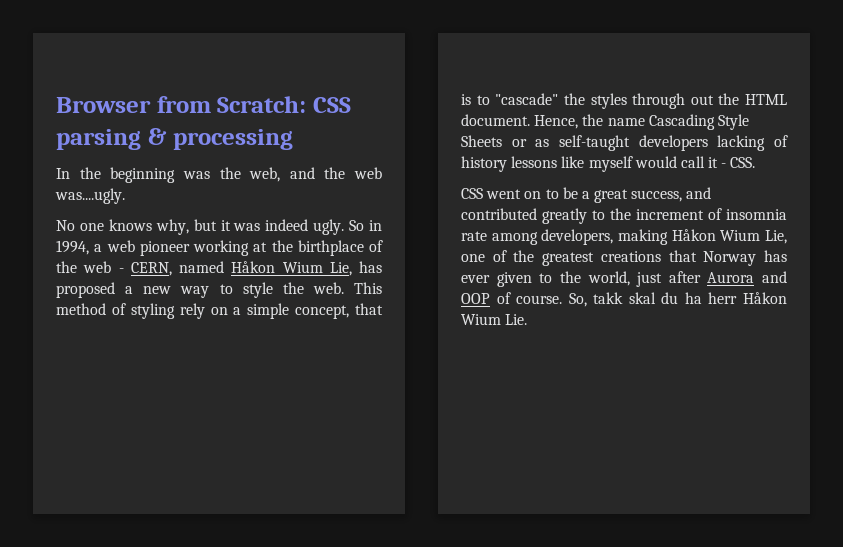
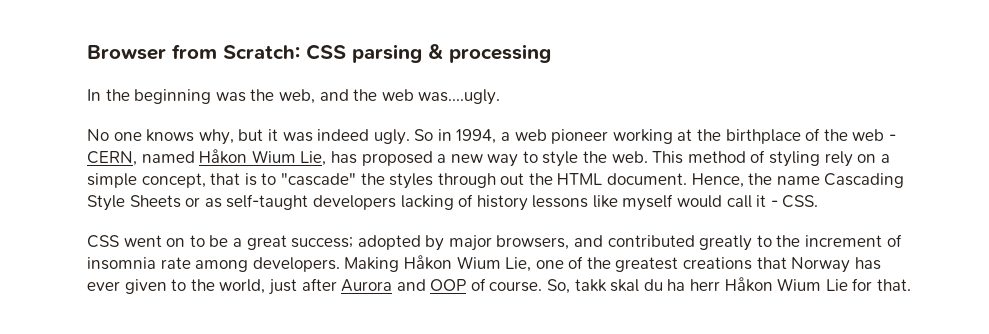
- CSS went on to be a great success, and contributed greatly to the increment of insomnia rate among developers, making Håkon Wium Lie, one of the greatest creations that Norway has ever given to the world, just after Aurora and OOP of course.
+ CSS went on to be a great success; adopted by major browsers, and contributed greatly to the increment of insomnia rate among developers. Making Håkon Wium Lie, one of the greatest creations that Norway has ever given to the world, just after Aurora and OOP of course.
- So, takk skal du ha herr Håkon Wium Lie.
+ So, takk skal du ha herr Håkon Wium Lie for that.

